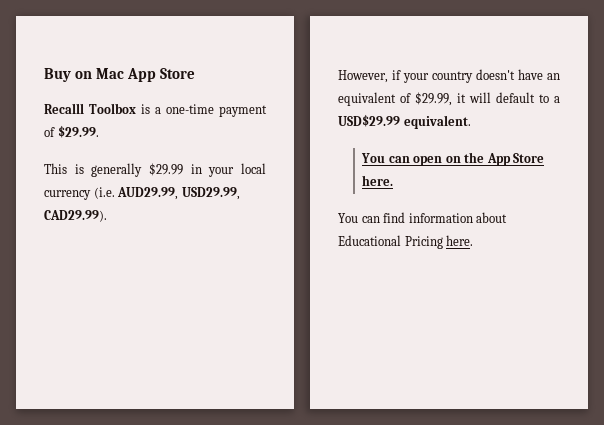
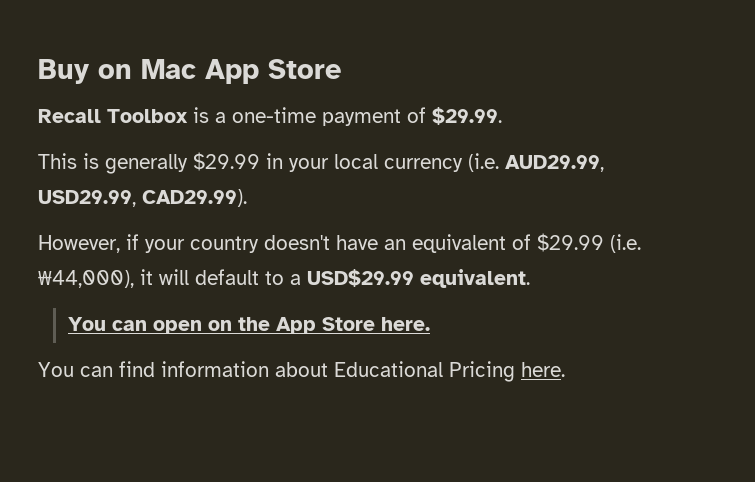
- Recalll Toolbox is a one-time payment of $29.99.
+ Recall Toolbox is a one-time payment of $29.99.
- However, if your country doesn't have an equivalent of $29.99, it will default to a USD$29.99 equivalent.
+ However, if your country doesn't have an equivalent of $29.99 (i.e. ₩44,000), it will default to a USD$29.99 equivalent.

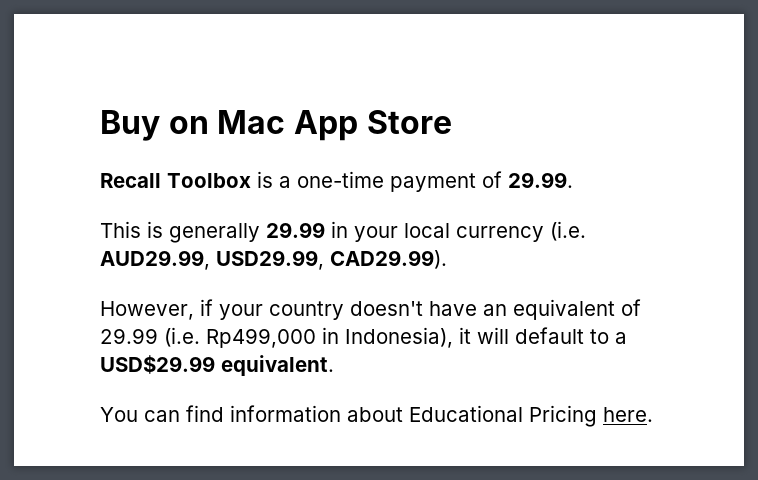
- Recall Toolbox is a one-time payment of $29.99.
+ Recall Toolbox is a one-time payment of 29.99.
- This is generally $29.99 in your local currency (i.e. AUD29.99, USD29.99, CAD29.99).
+ This is generally 29.99 in your local currency (i.e. AUD29.99, USD29.99, CAD29.99).
- However, if your country doesn't have an equivalent of $29.99 (i.e. ₩44,000), it will default to a USD$29.99 equivalent.
+ However, if your country doesn't have an equivalent of 29.99 (i.e. Rp499,000 in Indonesia), it will default to a USD$29.99 equivalent.
- You can open on the App Store here.

